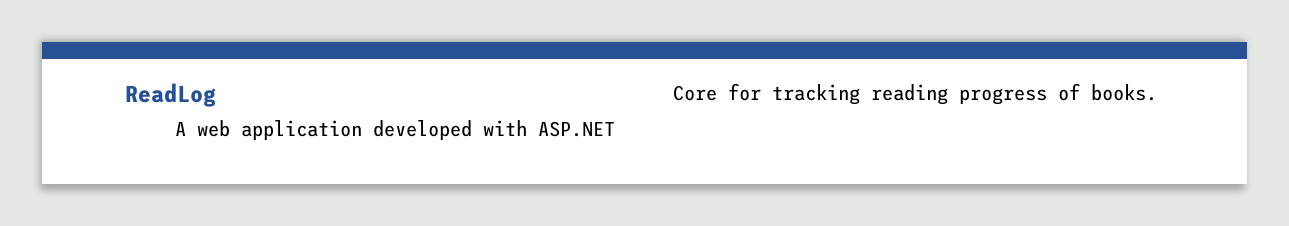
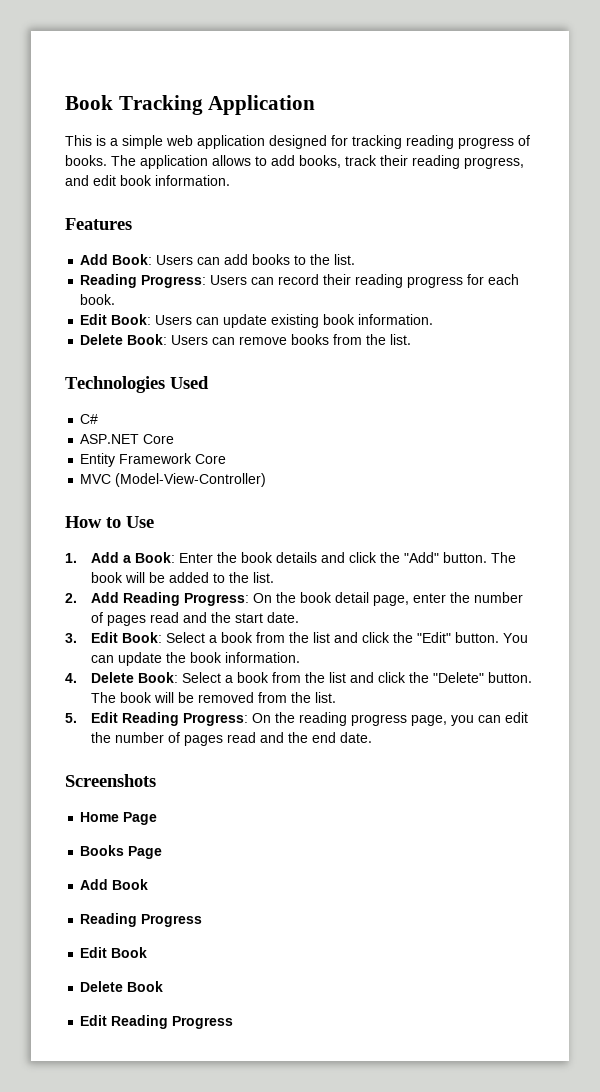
- ReadLog
- A web application developed with ASP.NET Core for tracking reading progress of books.
+ Book Tracking Application
+ This is a simple web application designed for tracking reading progress of books.
+ The application allows to add books, track their reading progress, and edit book information.
+ Features
+ Add Book: Users can add books to the list.
+ Reading Progress: Users can record their reading progress for each book.
+ Edit Book: Users can update existing book information.
+ Delete Book: Users can remove books from the list.
+ Technologies Used
+ C#
+ ASP.NET Core
+ Entity Framework Core
+ MVC (Model-View-Controller)
+ How to Use
+ 1. Add a Book: Enter the book details and click the "Add" button. The book will be added to the list.
+ 2. Add Reading Progress: On the book detail page, enter the number of pages read and the start date.
+ 3. Edit Book: Select a book from the list and click the "Edit" button. You can update the book information.
+ 4. Delete Book: Select a book from the list and click the "Delete" button. The book will be removed from the list.
+ 5. Edit Reading Progress: On the reading progress page, you can edit the number of pages read and the end date.
+ Screenshots
+ Home Page
+ Books Page
+ Add Book
+ Reading Progress
+ Edit Book
+ Delete Book
+ Edit Reading Progress

